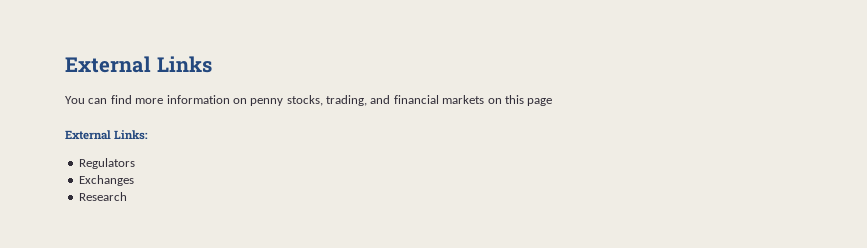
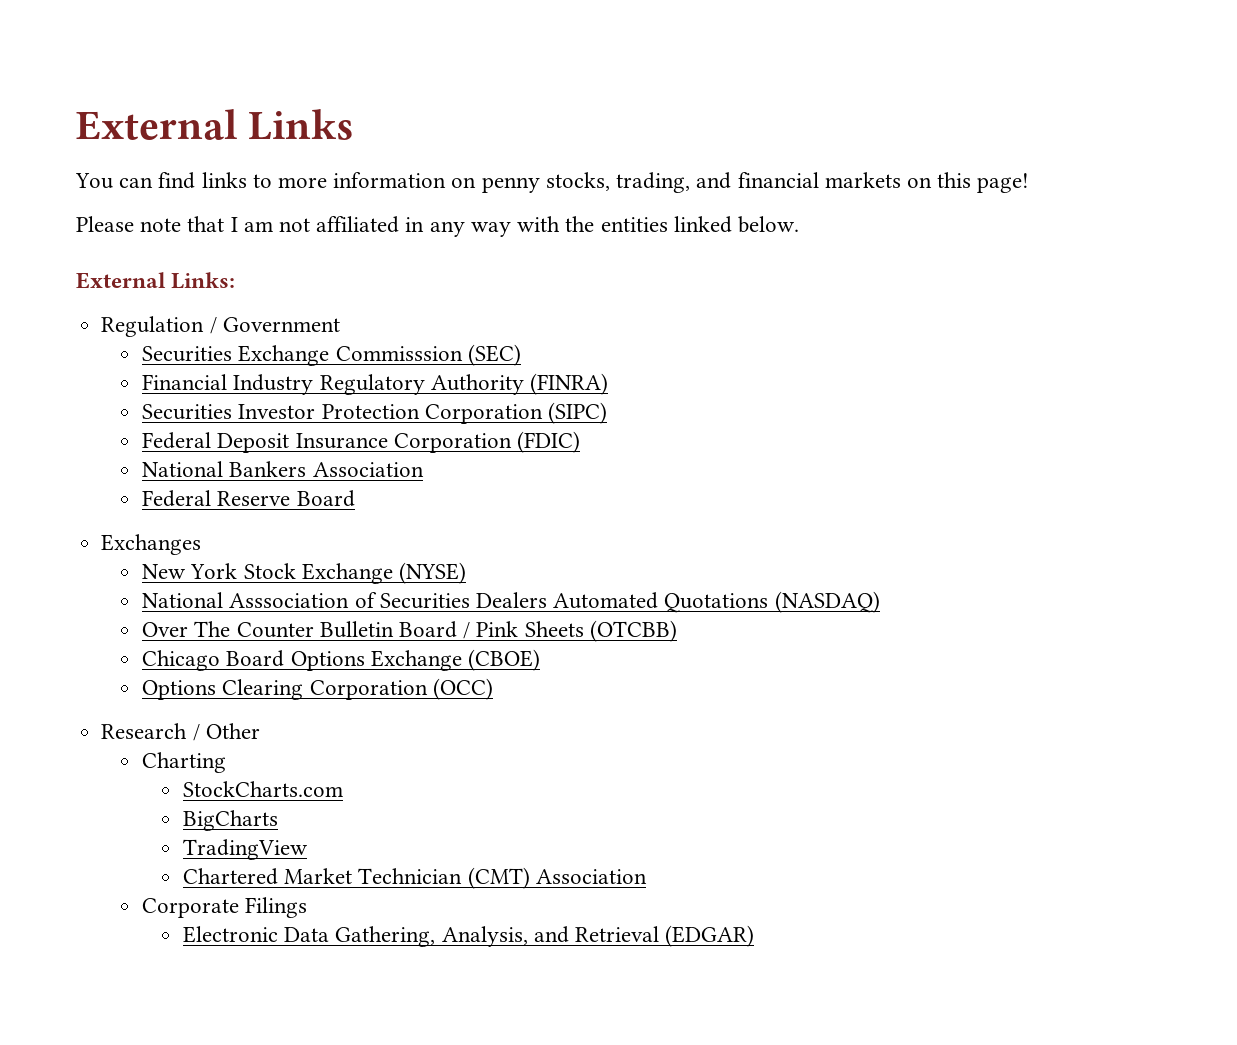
- You can find more information on penny stocks, trading, and financial markets on this page
+ You can find links to more information on penny stocks, trading, and financial markets on this page!
+ Please note that I am not affiliated in any way with the entities linked below.
  External Links:
- Regulators
+ Regulation / Government
+ Securities Exchange Commisssion (SEC)
+ Financial Industry Regulatory Authority (FINRA)
+ Securities Investor Protection Corporation (SIPC)
+ Federal Deposit Insurance Corporation (FDIC)
+ National Bankers Association
+ Federal Reserve Board
  Exchanges
- Research
+ New York Stock Exchange (NYSE)
+ National Asssociation of Securities Dealers Automated Quotations (NASDAQ)
+ Over The Counter Bulletin Board / Pink Sheets (OTCBB)
+ Chicago Board Options Exchange (CBOE)
+ Options Clearing Corporation (OCC)
+ Research / Other
+ Charting
+ StockCharts.com
+ BigCharts
+ TradingView
+ Chartered Market Technician (CMT) Association
+ Corporate Filings
+ Electronic Data Gathering, Analysis, and Retrieval (EDGAR)

